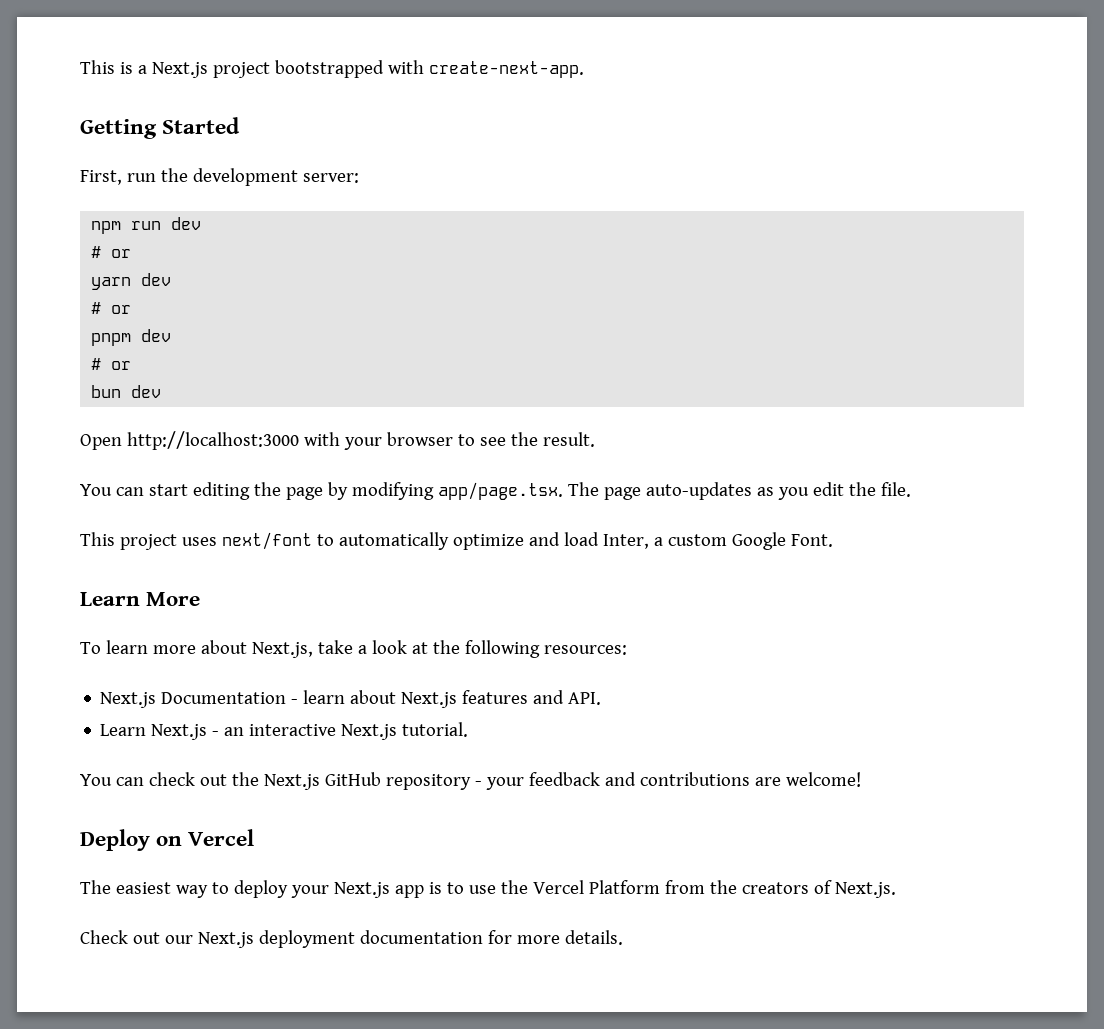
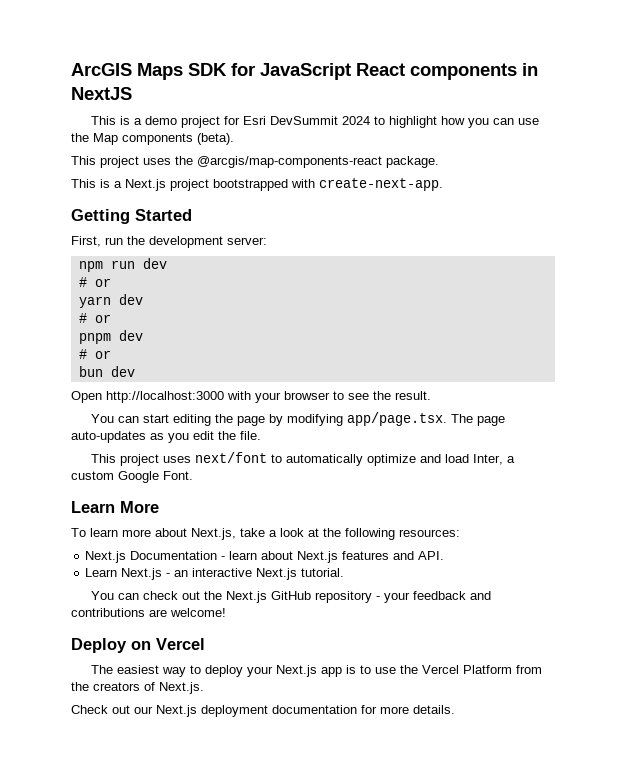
+ ArcGIS Maps SDK for JavaScript React components in NextJS
+ This is a demo project for Esri DevSummit 2024 to highlight how you can use the Map components (beta).
+ This project uses the @arcgis/map-components-react package.

